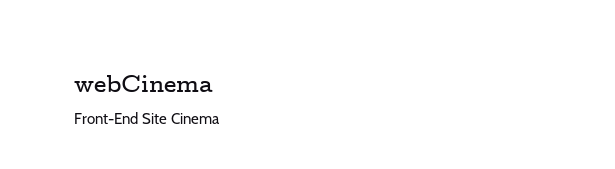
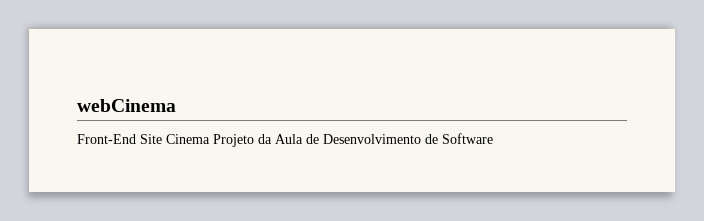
- Front-End Site Cinema
+ Front-End Site Cinema Projeto da Aula de Desenvolvimento de Software

